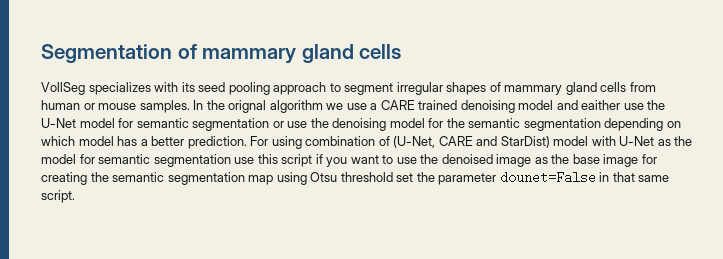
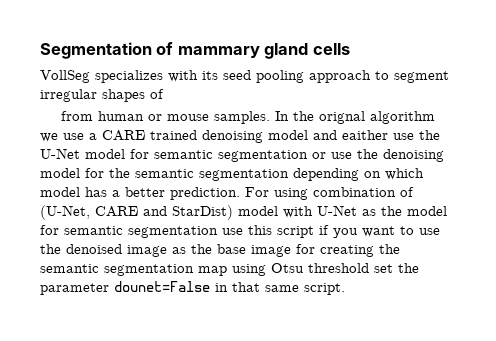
- VollSeg specializes with its seed pooling approach to segment irregular shapes of mammary gland cells from human or mouse samples.
+ VollSeg specializes with its seed pooling approach to segment irregular shapes of
+ from human or mouse samples.

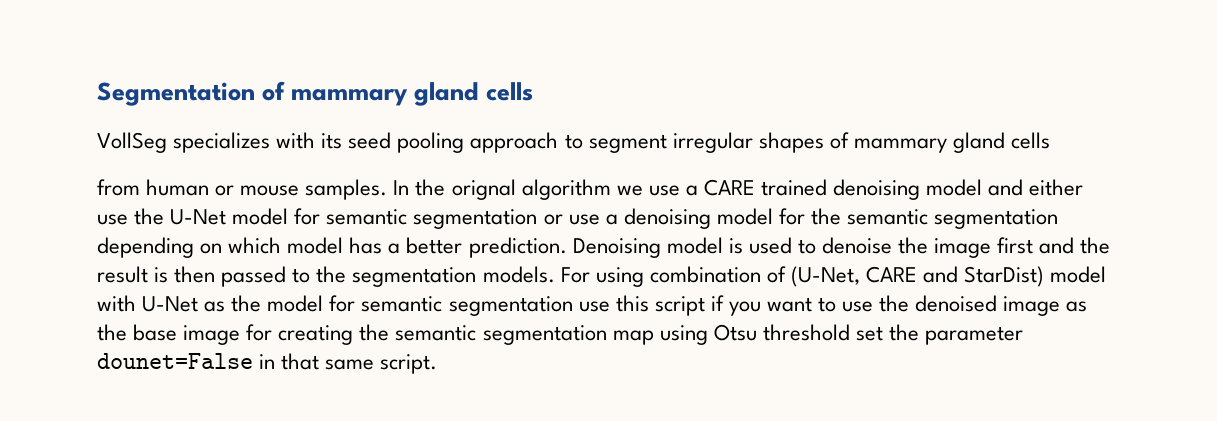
- VollSeg specializes with its seed pooling approach to segment irregular shapes of
+ VollSeg specializes with its seed pooling approach to segment irregular shapes of mammary gland cells
- In the orignal algorithm we use a CARE trained denoising model and eaither use the U-Net model for semantic segmentation or use the denoising model for the semantic segmentation depending on which model has a better prediction.
+ In the orignal algorithm we use a CARE trained denoising model and either use the U-Net model for semantic segmentation or use a denoising model for the semantic segmentation depending on which model has a better prediction.
+ Denoising model is used to denoise the image first and the result is then passed to the segmentation models.

